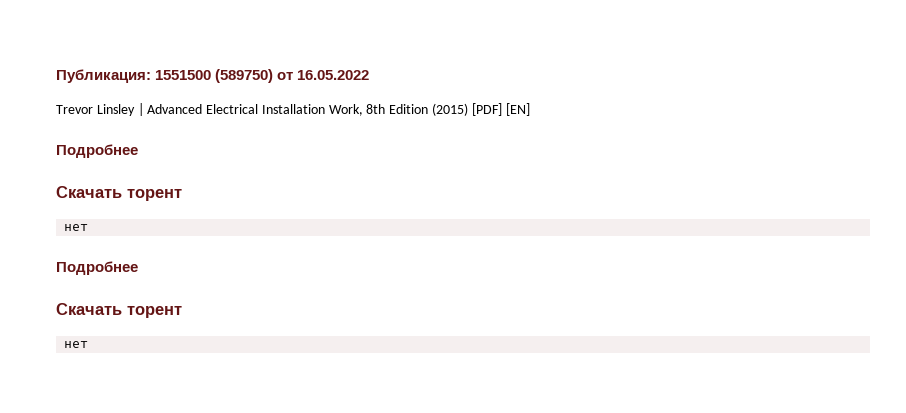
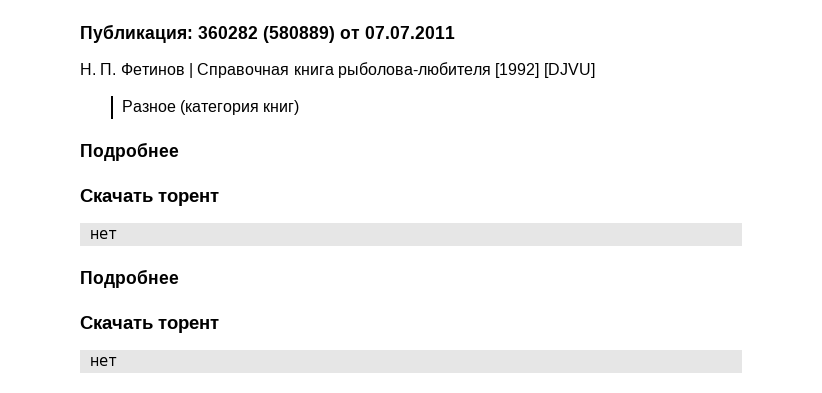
- Публикация: 1551500 (589750) от 16.05.2022
- Trevor Linsley | Advanced Electrical Installation Work, 8th Edition (2015) [PDF] [EN]
+ Публикация: 360282 (580889) от 07.07.2011
+ Н. П. Фетинов | Справочная книга рыболова-любителя [1992] [DJVU]
+ Разное (категория книг)

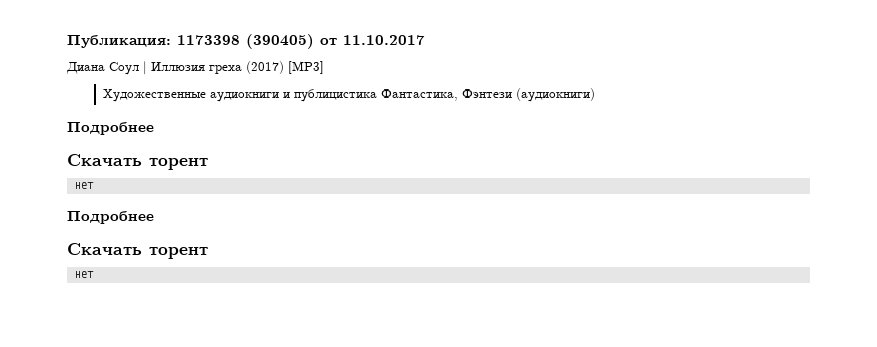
- Публикация: 360282 (580889) от 07.07.2011
- Н. П. Фетинов | Справочная книга рыболова-любителя [1992] [DJVU]
- Разное (категория книг)
+ Публикация: 1173398 (390405) от 11.10.2017
+ Диана Соул | Иллюзия греха (2017) [MP3]
+ Художественные аудиокниги и публицистика Фантастика, Фэнтези (аудиокниги)

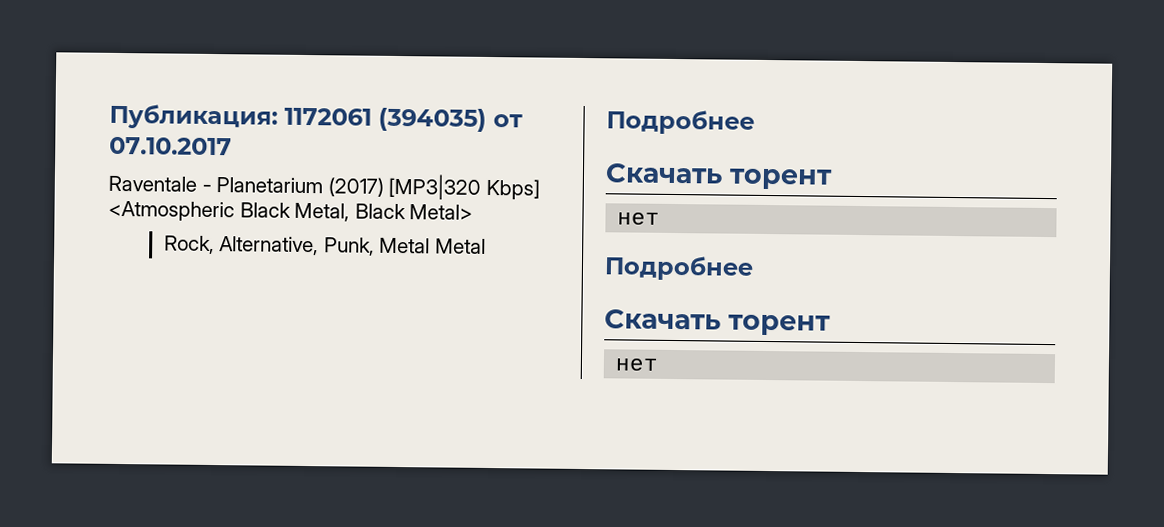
- Публикация: 1173398 (390405) от 11.10.2017
- Диана Соул | Иллюзия греха (2017) [MP3]
- Художественные аудиокниги и публицистика Фантастика, Фэнтези (аудиокниги)
+ Публикация: 1172061 (394035) от 07.10.2017
+ Raventale - Planetarium (2017) [MP3|320 Kbps] <Atmospheric Black Metal, Black Metal>
+ Rock, Alternative, Punk, Metal Metal

